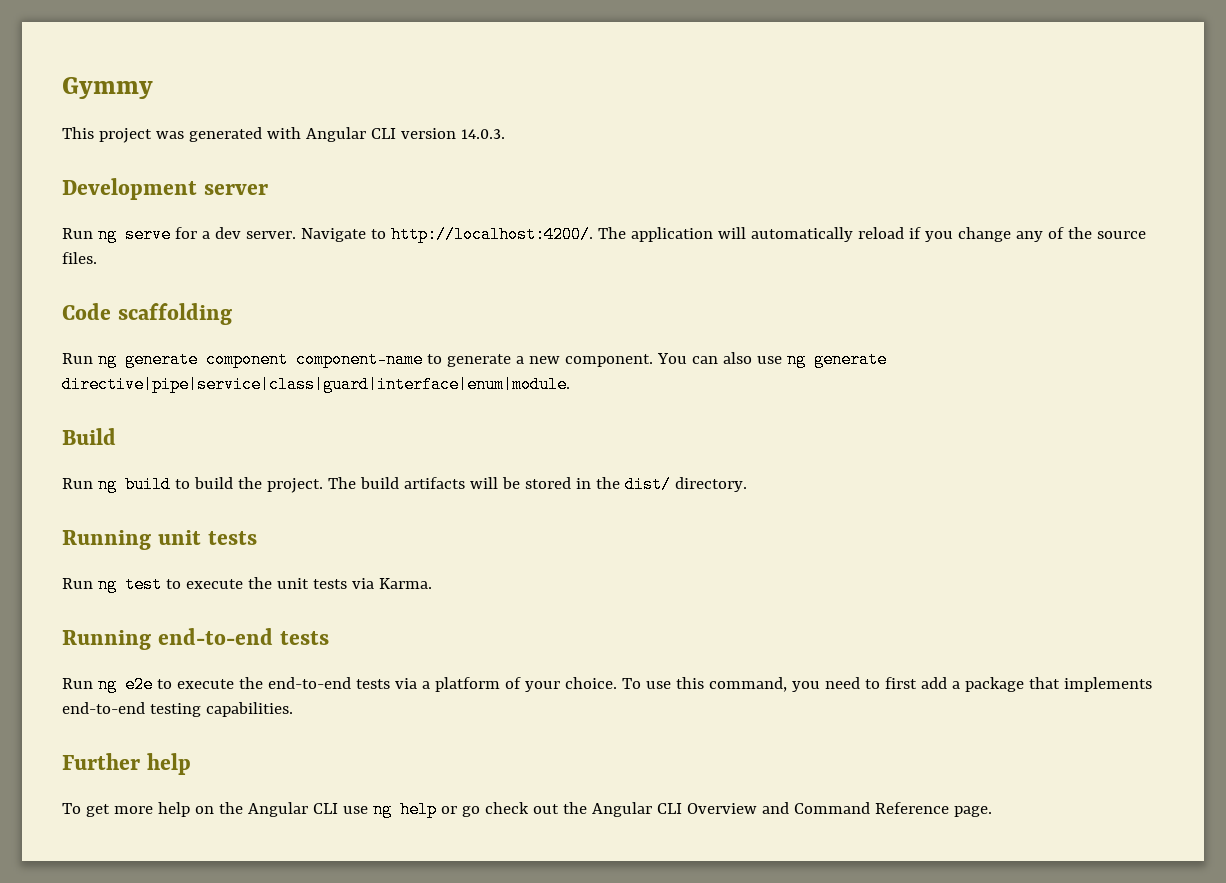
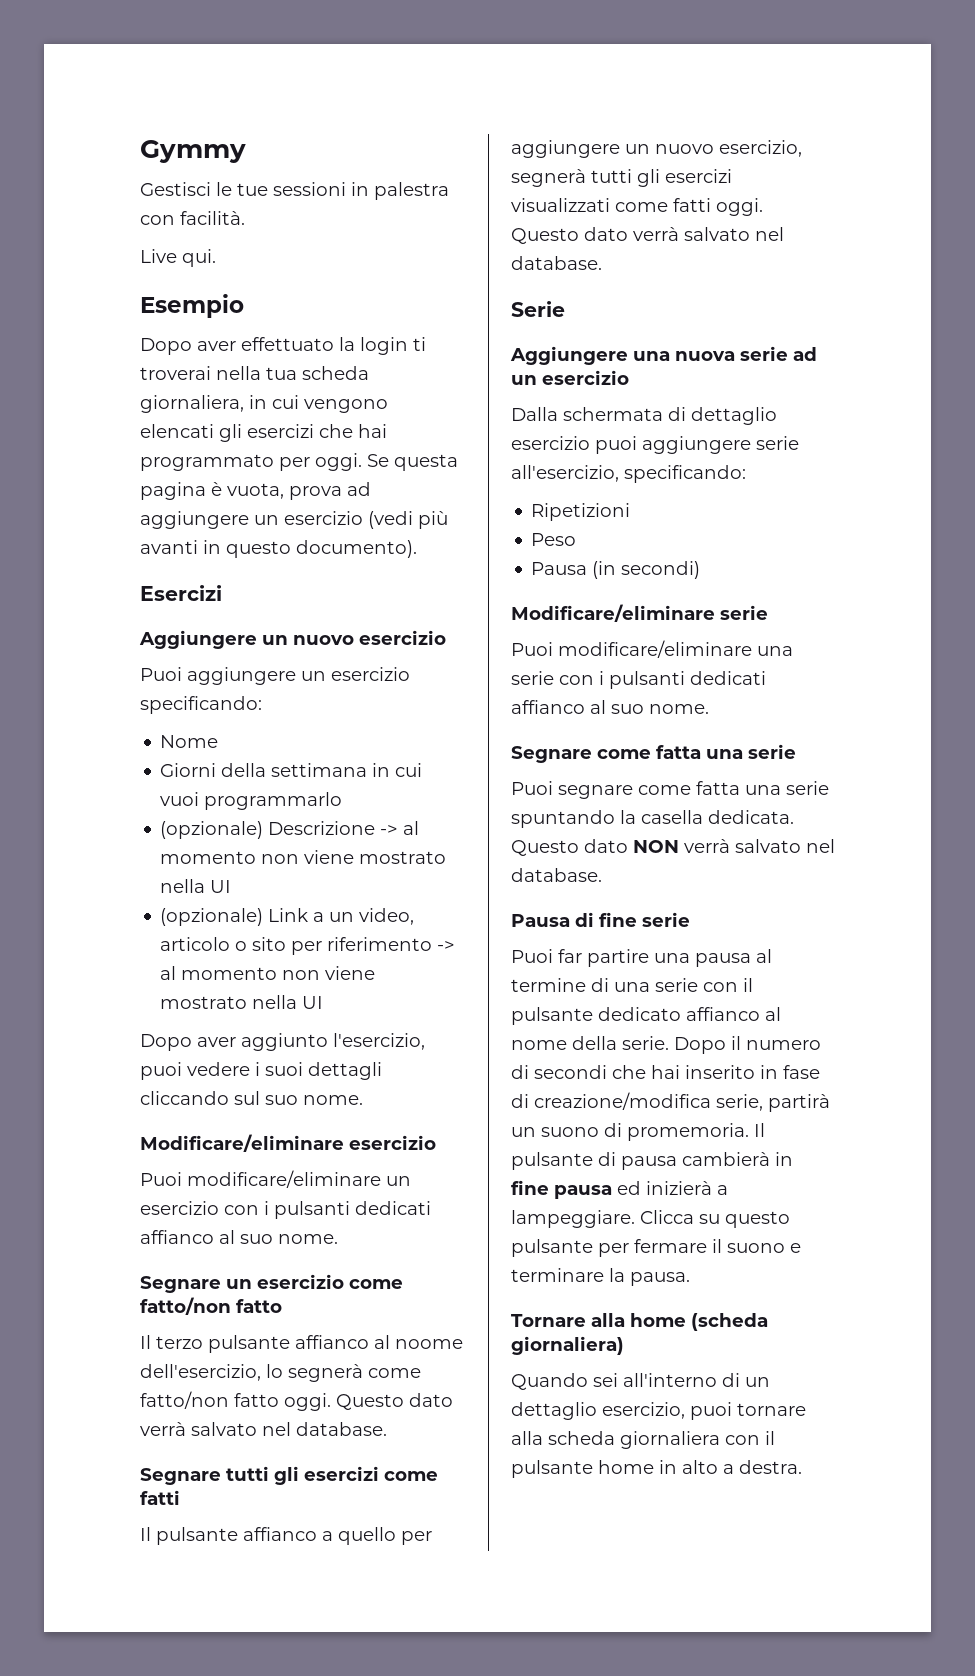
- This project was generated with Angular CLI version 14.0.3.
- Development server
- Run ng serve for a dev server. Navigate to http://localhost:4200/. The application will automatically reload if you change any of the source files.
- Code scaffolding
- Run ng generate component component-name to generate a new component. You can also use ng generate directive|pipe|service|class|guard|interface|enum|module.
- Build
- Run ng build to build the project. The build artifacts will be stored in the dist/ directory.
- Running unit tests
- Run ng test to execute the unit tests via Karma.
- Running end-to-end tests
- Run ng e2e to execute the end-to-end tests via a platform of your choice. To use this command, you need to first add a package that implements end-to-end testing capabilities.
- Further help
- To get more help on the Angular CLI use ng help or go check out the Angular CLI Overview and Command Reference page.
+ Gestisci le tue sessioni in palestra con facilità.
+ Live qui.
+ Esempio
+ Dopo aver effettuato la login ti troverai nella tua scheda giornaliera, in cui vengono elencati gli esercizi che hai programmato per oggi. Se questa pagina è vuota, prova ad aggiungere un esercizio (vedi più avanti in questo documento).
+ Esercizi
+ Aggiungere un nuovo esercizio
+ Puoi aggiungere un esercizio specificando:
+ Nome
+ Giorni della settimana in cui vuoi programmarlo
+ (opzionale) Descrizione -> al momento non viene mostrato nella UI
+ (opzionale) Link a un video, articolo o sito per riferimento -> al momento non viene mostrato nella UI
+ Dopo aver aggiunto l'esercizio, puoi vedere i suoi dettagli cliccando sul suo nome.
+ Modificare/eliminare esercizio
+ Puoi modificare/eliminare un esercizio con i pulsanti dedicati affianco al suo nome.
+ Segnare un esercizio come fatto/non fatto
+ Il terzo pulsante affianco al noome dell'esercizio, lo segnerà come fatto/non fatto oggi. Questo dato verrà salvato nel database.
+ Segnare tutti gli esercizi come fatti
+ Il pulsante affianco a quello per aggiungere un nuovo esercizio, segnerà tutti gli esercizi visualizzati come fatti oggi. Questo dato verrà salvato nel database.
+ Serie
+ Aggiungere una nuova serie ad un esercizio
+ Dalla schermata di dettaglio esercizio puoi aggiungere serie all'esercizio, specificando:
+ Ripetizioni
+ Peso
+ Pausa (in secondi)
+ Modificare/eliminare serie
+ Puoi modificare/eliminare una serie con i pulsanti dedicati affianco al suo nome.
+ Segnare come fatta una serie
+ Puoi segnare come fatta una serie spuntando la casella dedicata. Questo dato NON verrà salvato nel database.
+ Pausa di fine serie
+ Puoi far partire una pausa al termine di una serie con il pulsante dedicato affianco al nome della serie. Dopo il numero di secondi che hai inserito in fase di creazione/modifica serie, partirà un suono di promemoria. Il pulsante di pausa cambierà in fine pausa ed inizierà a lampeggiare. Clicca su questo pulsante per fermare il suono e terminare la pausa.
+ Tornare alla home (scheda giornaliera)
+ Quando sei all'interno di un dettaglio esercizio, puoi tornare alla scheda giornaliera con il pulsante home in alto a destra.

